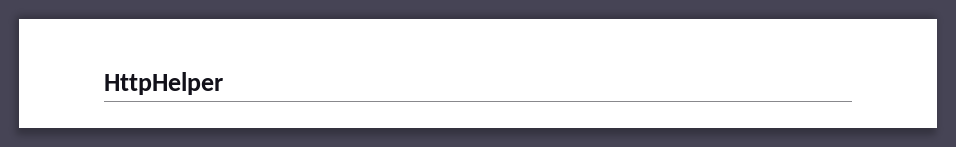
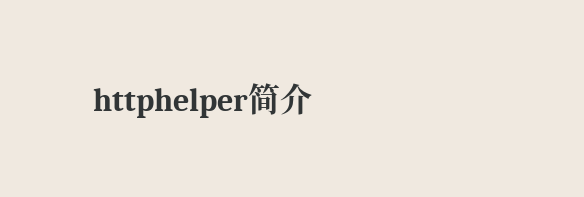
- HttpHelper
+ httphelper简介

